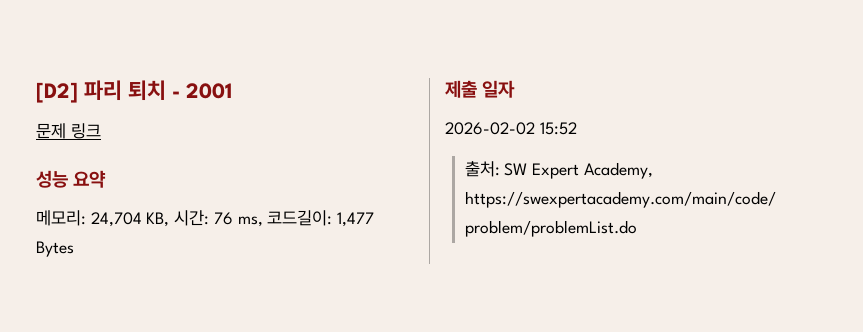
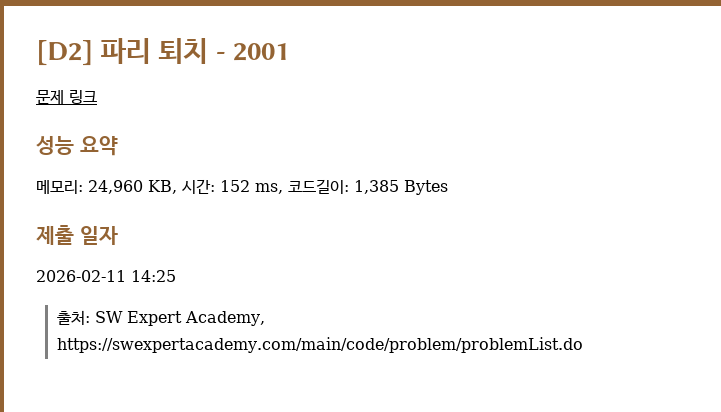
- 메모리: 24,704 KB, 시간: 76 ms, 코드길이: 1,477 Bytes
+ 메모리: 24,960 KB, 시간: 152 ms, 코드길이: 1,385 Bytes
- 2026-02-02 15:52
+ 2026-02-11 14:25

